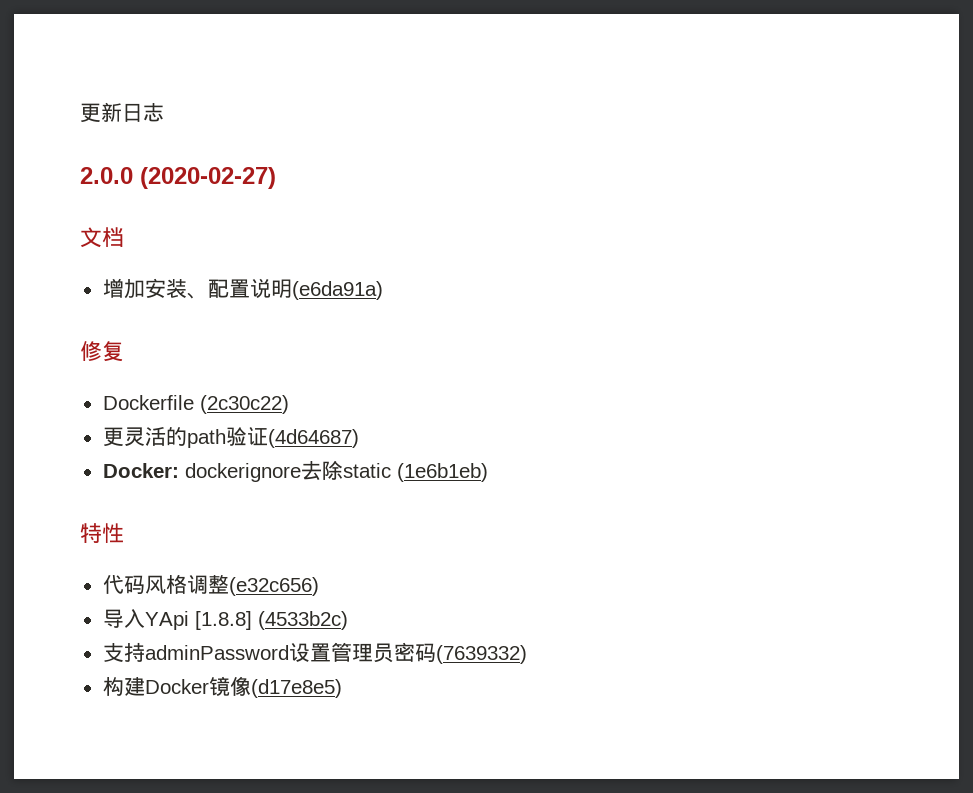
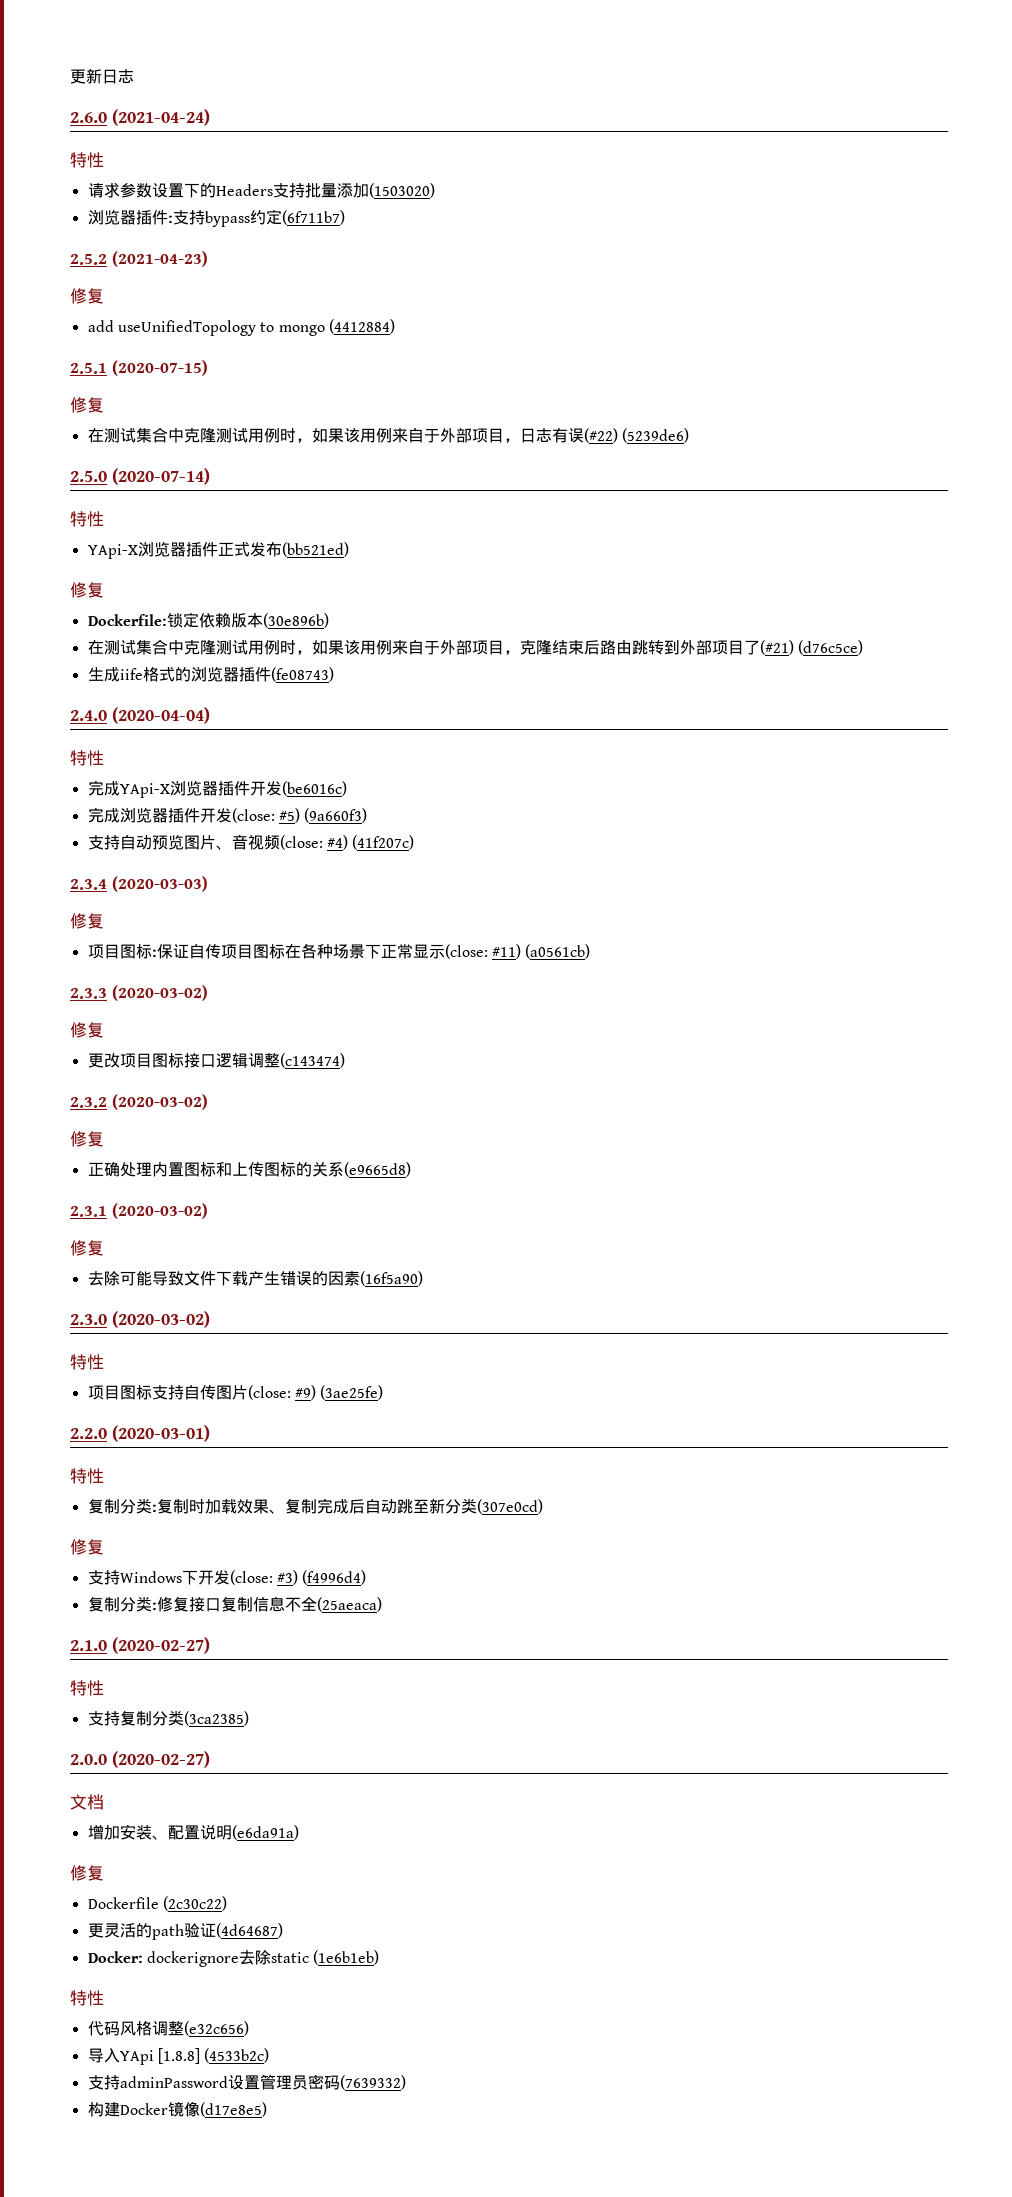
+ 2.6.0 (2021-04-24)
+ 特性
+ 请求参数设置下的Headers支持批量添加(1503020)
+ 浏览器插件:支持bypass约定(6f711b7)
+ 2.5.2 (2021-04-23)
+ 修复
+ add useUnifiedTopology to mongo (4412884)
+ 2.5.1 (2020-07-15)
+ 修复
+ 在测试集合中克隆测试用例时，如果该用例来自于外部项目，日志有误(#22) (5239de6)
+ 2.5.0 (2020-07-14)
+ 特性
+ YApi-X浏览器插件正式发布(bb521ed)
+ 修复
+ Dockerfile:锁定依赖版本(30e896b)
+ 在测试集合中克隆测试用例时，如果该用例来自于外部项目，克隆结束后路由跳转到外部项目了(#21) (d76c5ce)
+ 生成iife格式的浏览器插件(fe08743)
+ 2.4.0 (2020-04-04)
+ 特性
+ 完成YApi-X浏览器插件开发(be6016c)
+ 完成浏览器插件开发(close: #5) (9a660f3)
+ 支持自动预览图片、音视频(close: #4) (41f207c)
+ 2.3.4 (2020-03-03)
+ 修复
+ 项目图标:保证自传项目图标在各种场景下正常显示(close: #11) (a0561cb)
+ 2.3.3 (2020-03-02)
+ 修复
+ 更改项目图标接口逻辑调整(c143474)
+ 2.3.2 (2020-03-02)
+ 修复
+ 正确处理内置图标和上传图标的关系(e9665d8)
+ 2.3.1 (2020-03-02)
+ 修复
+ 去除可能导致文件下载产生错误的因素(16f5a90)
+ 2.3.0 (2020-03-02)
+ 特性
+ 项目图标支持自传图片(close: #9) (3ae25fe)
+ 2.2.0 (2020-03-01)
+ 特性
+ 复制分类:复制时加载效果、复制完成后自动跳至新分类(307e0cd)
+ 修复
+ 支持Windows下开发(close: #3) (f4996d4)
+ 复制分类:修复接口复制信息不全(25aeaca)
+ 2.1.0 (2020-02-27)
+ 特性
+ 支持复制分类(3ca2385)

